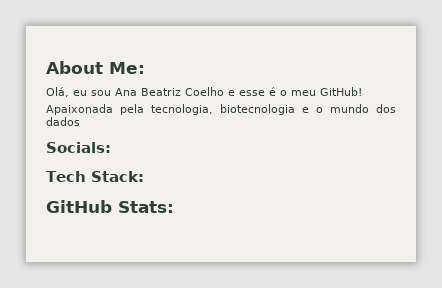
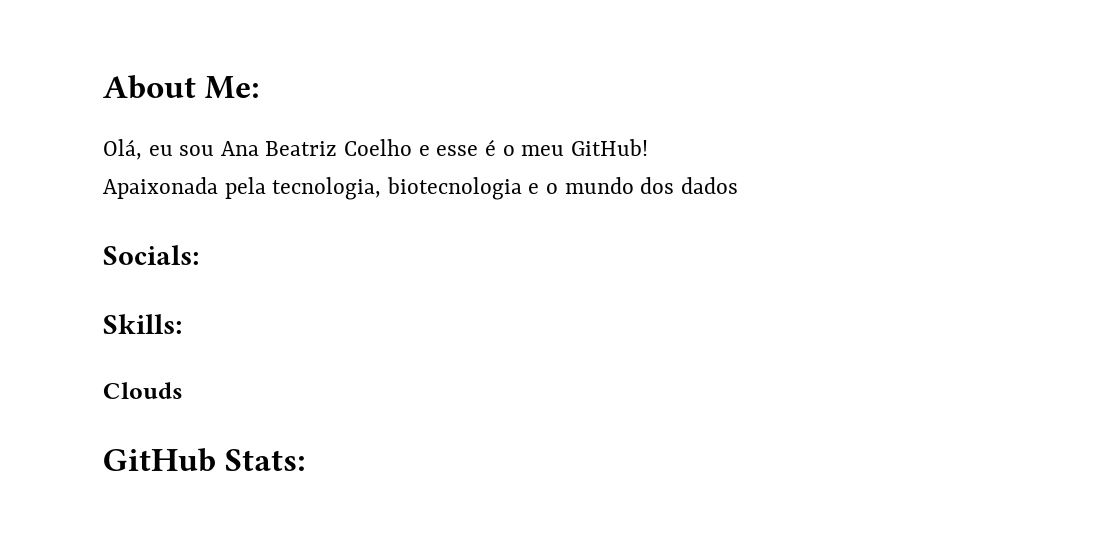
- Tech Stack:
+ Skills:
+ Clouds

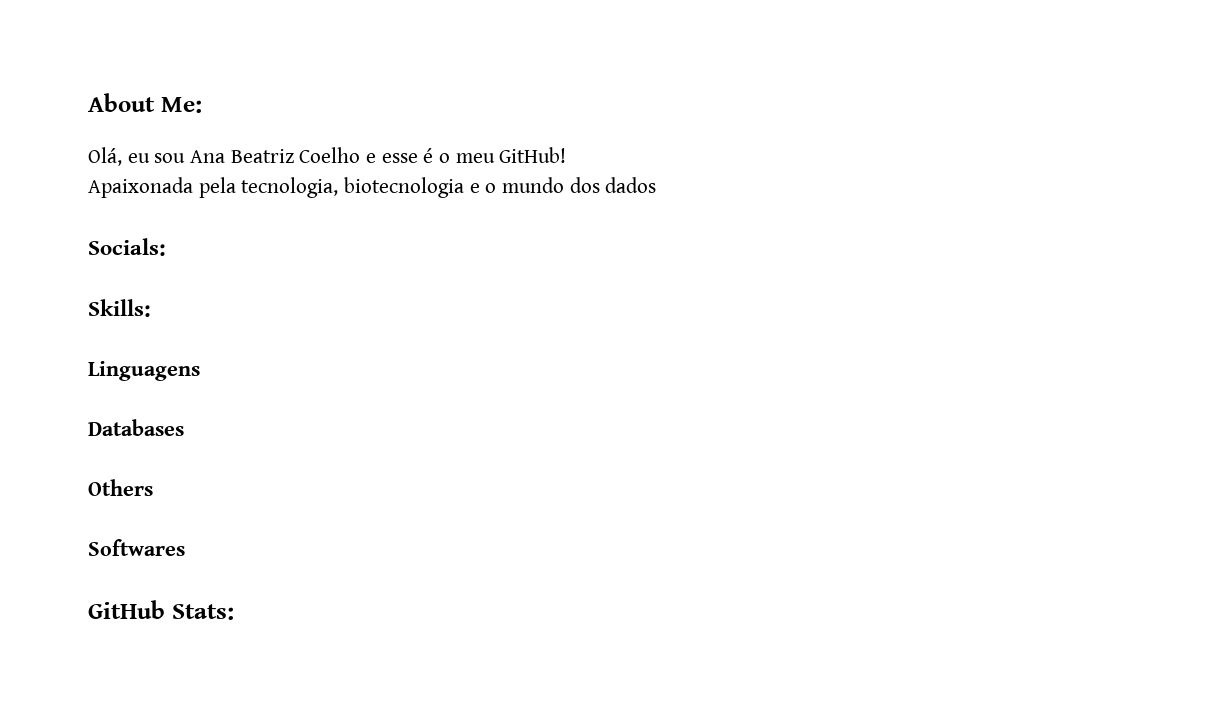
- Clouds
+ Linguagens
+ Databases
+ Others
+ Softwares

